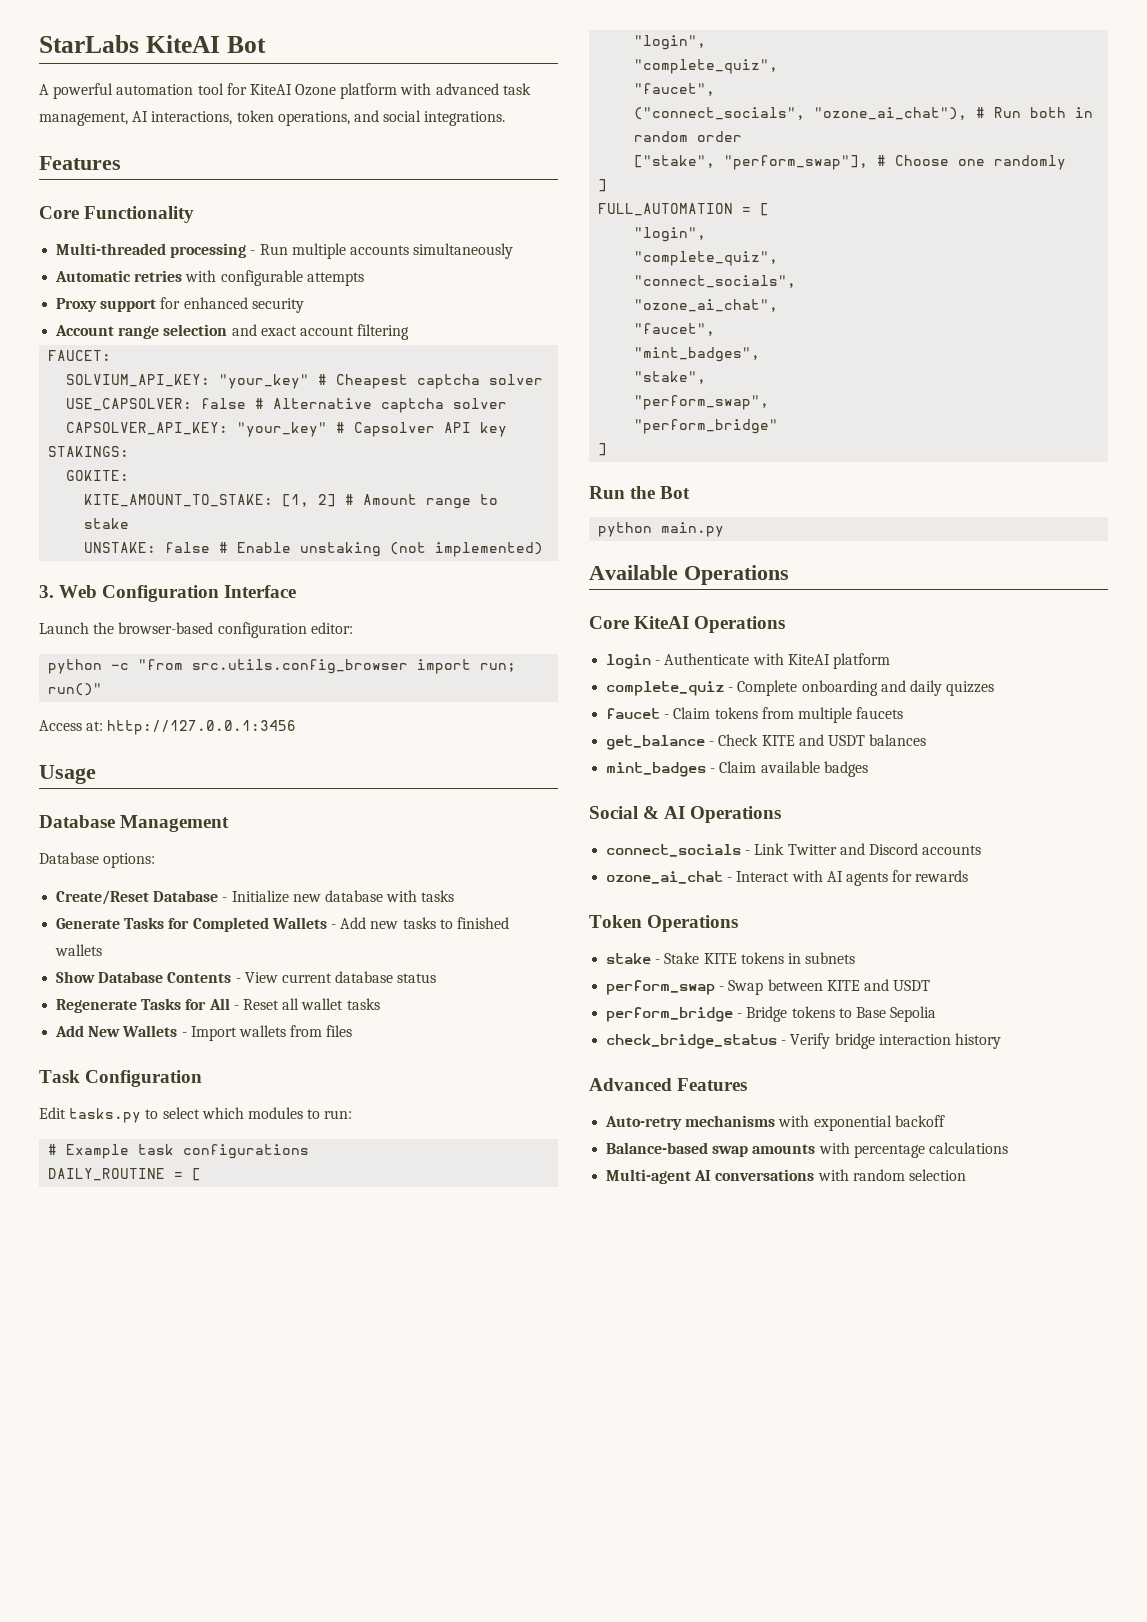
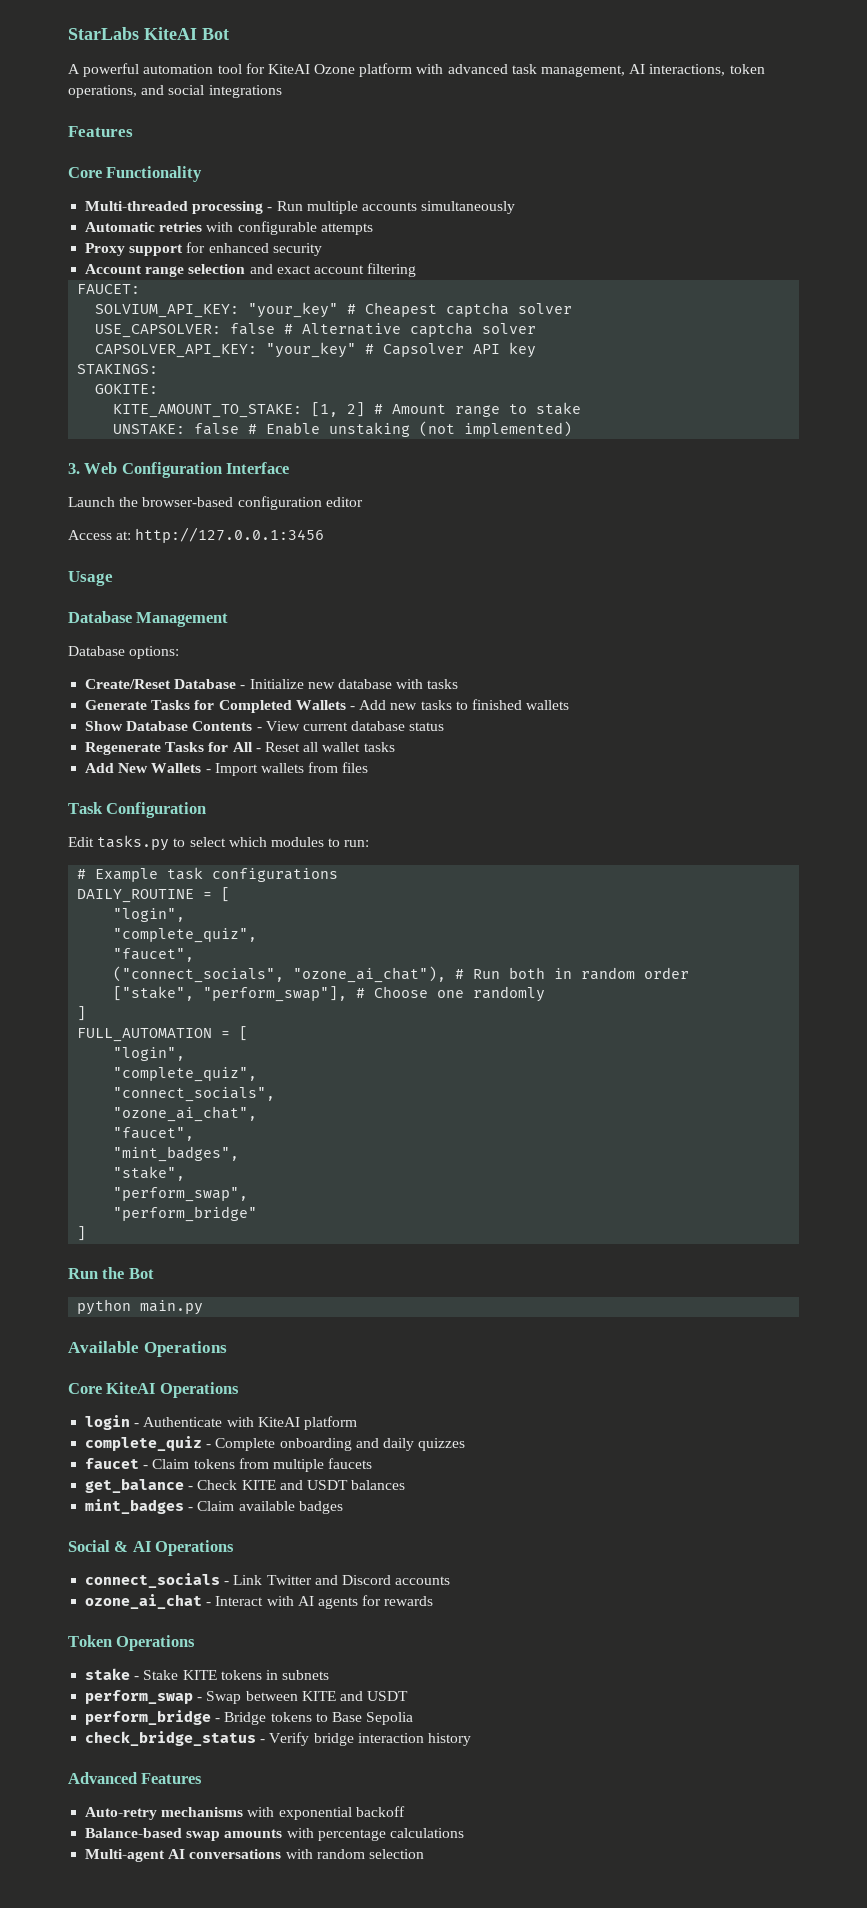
- A powerful automation tool for KiteAI Ozone platform with advanced task management, AI interactions, token operations, and social integrations.
+ A powerful automation tool for KiteAI Ozone platform with advanced task management, AI interactions, token operations, and social integrations
- Launch the browser-based configuration editor:
- python -c "from src.utils.config_browser import run; run()"
+ Launch the browser-based configuration editor

